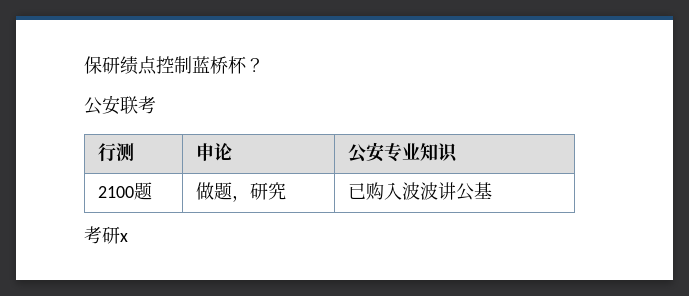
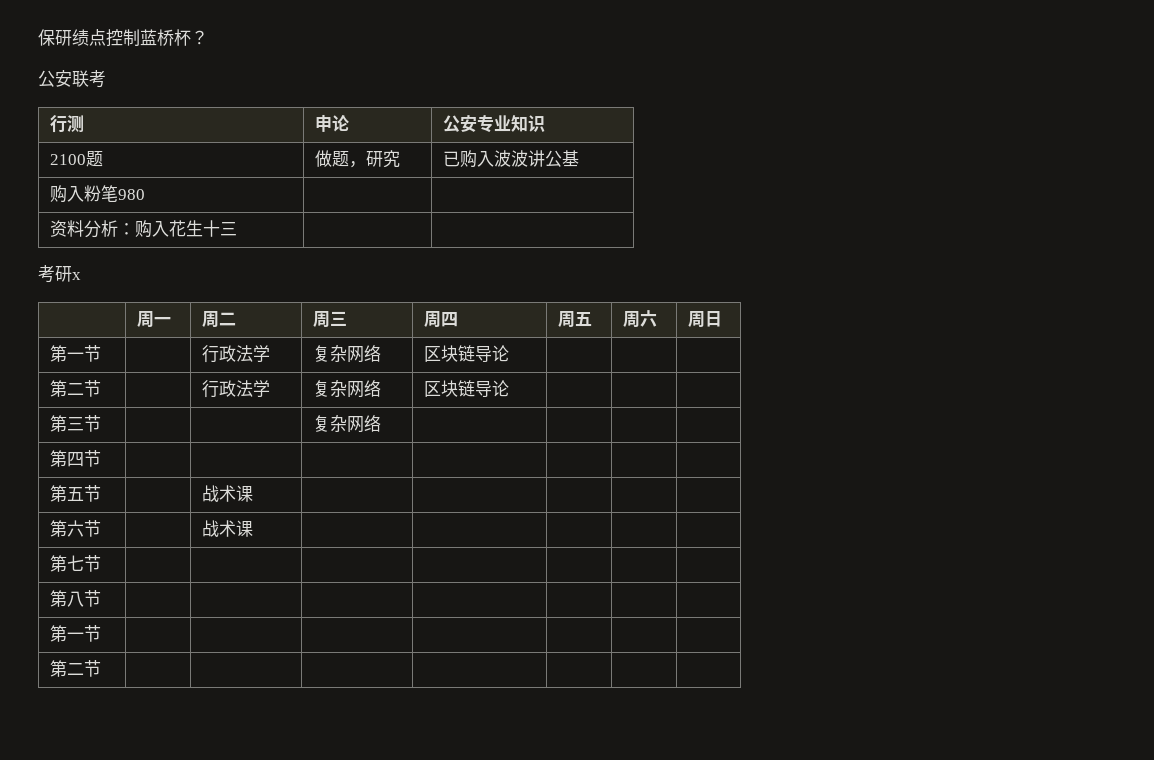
+ 购入粉笔980 | |
+ 资料分析：购入花生十三 | |
  考研x
+ | 周一 | 周二 | 周三 | 周四 | 周五 | 周六 | 周日
+ 第一节 | | 行政法学 | 复杂网络 | 区块链导论 | | |
+ 第二节 | | 行政法学 | 复杂网络 | 区块链导论 | | |
+ 第三节 | | | 复杂网络 | | | |
+ 第四节 | | | | | | |
+ 第五节 | | 战术课 | | | | |
+ 第六节 | | 战术课 | | | | |
+ 第七节 | | | | | | |
+ 第八节 | | | | | | |
+ 第一节 | | | | | | |
+ 第二节 | | | | | | |

